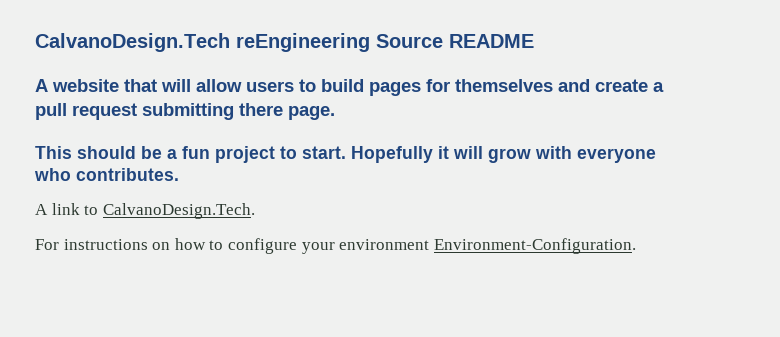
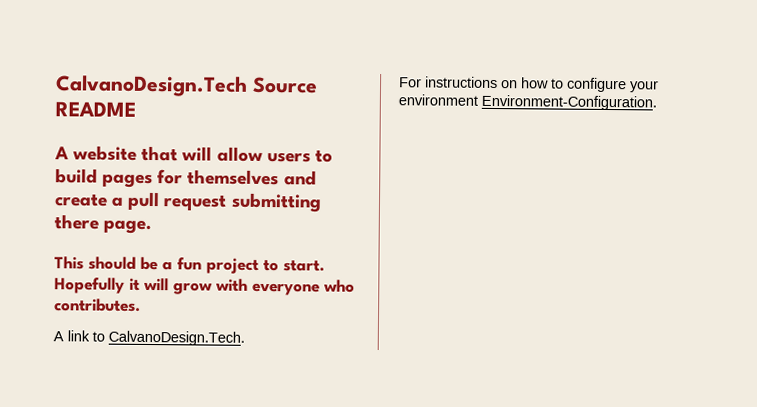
- CalvanoDesign.Tech reEngineering Source README
+ CalvanoDesign.Tech Source README

